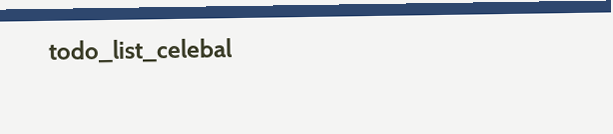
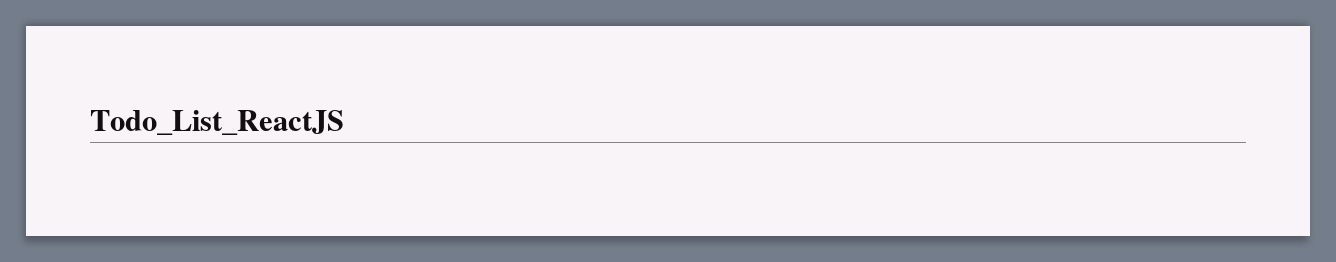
- todo_list_celebal
+ Todo_List_ReactJS

